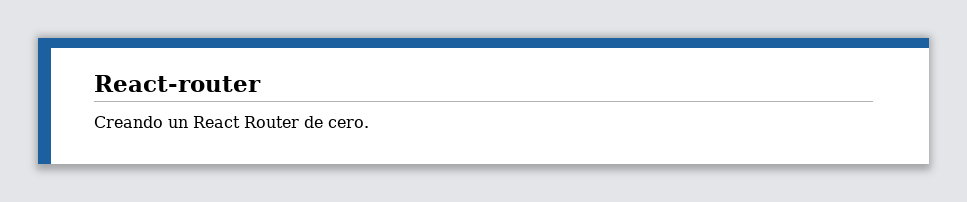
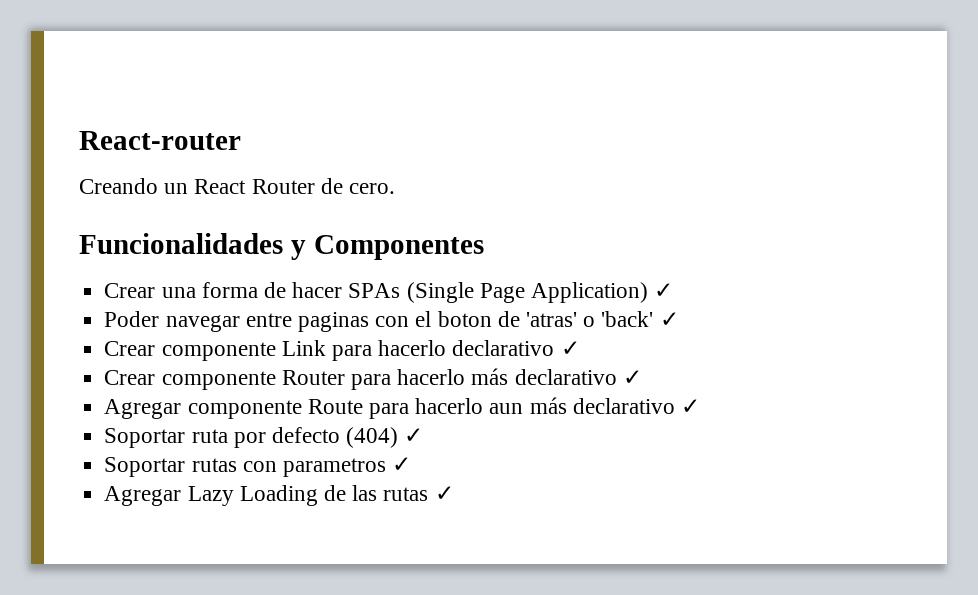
+ Funcionalidades y Componentes
+ Crear una forma de hacer SPAs (Single Page Application) ✓
+ Poder navegar entre paginas con el boton de 'atras' o 'back' ✓
+ Crear componente Link para hacerlo declarativo ✓
+ Crear componente Router para hacerlo más declarativo ✓
+ Agregar componente Route para hacerlo aun más declarativo ✓
+ Soportar ruta por defecto (404) ✓
+ Soportar rutas con parametros ✓
+ Agregar Lazy Loading de las rutas ✓

